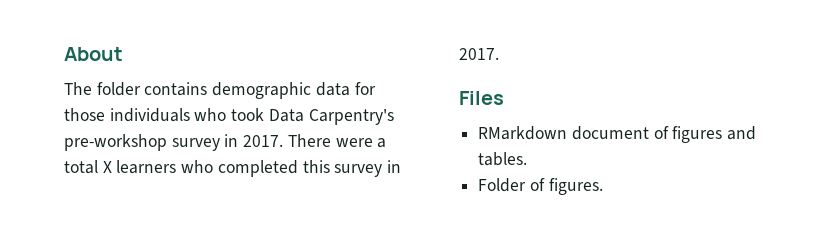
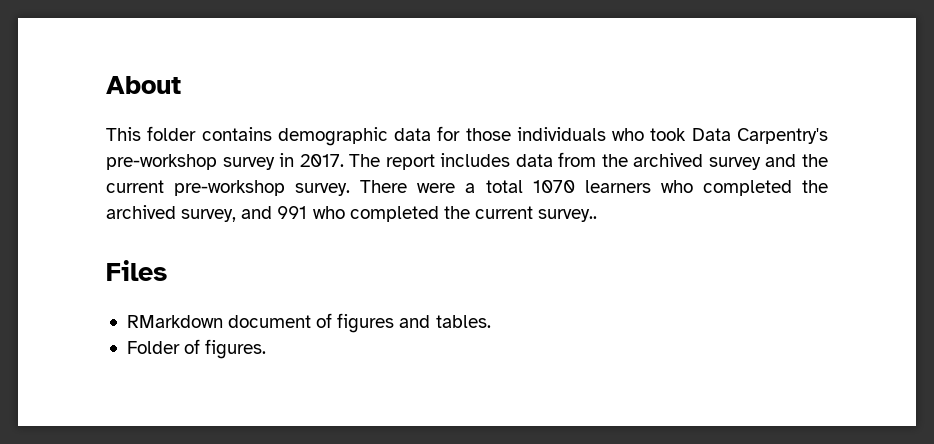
- The folder contains demographic data for those individuals who took Data Carpentry's pre-workshop survey in 2017.
+ This folder contains demographic data for those individuals who took Data Carpentry's pre-workshop survey in 2017.
+ The report includes data from the archived survey and the current pre-workshop survey.
- There were a total X learners who completed this survey in 2017.
+ There were a total 1070 learners who completed the archived survey, and 991 who completed the current survey..

